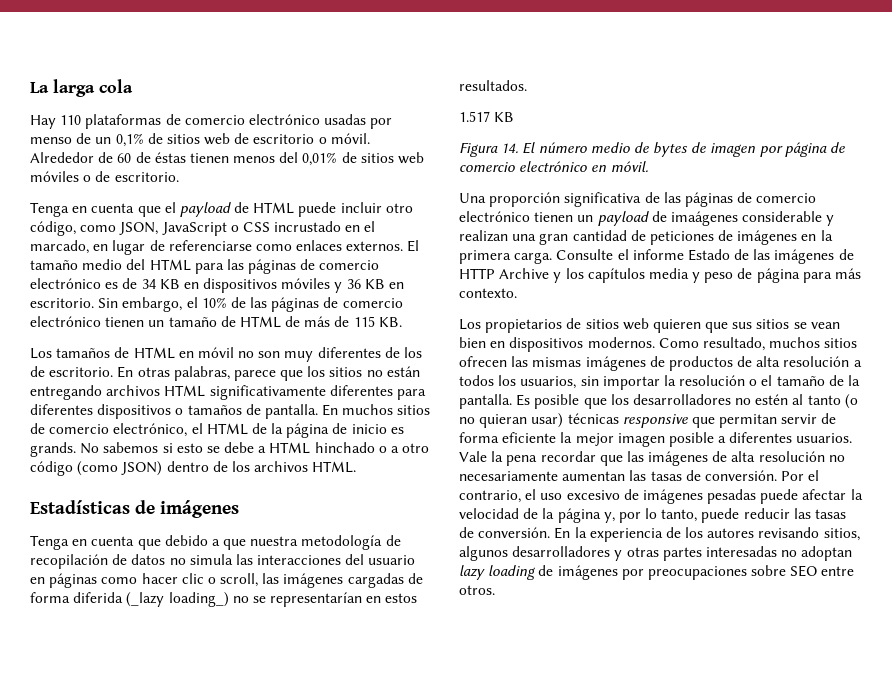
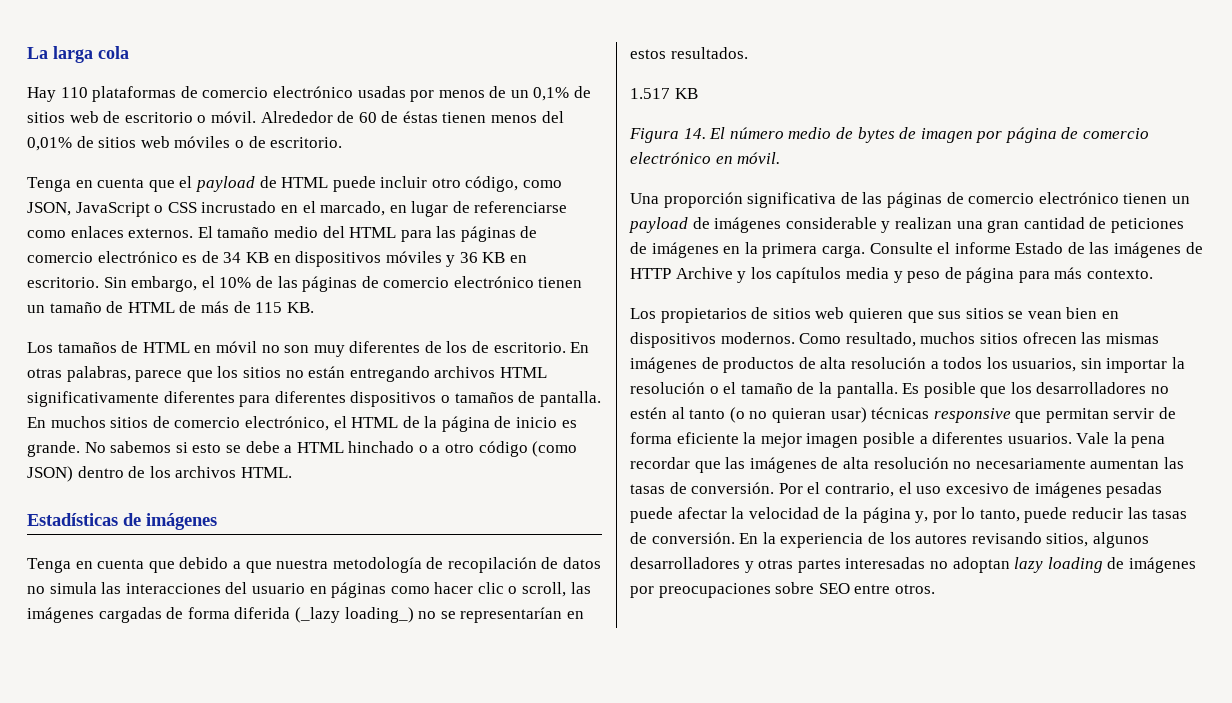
- Hay 110 plataformas de comercio electrónico usadas por menso de un 0,1% de sitios web de escritorio o móvil.
+ Hay 110 plataformas de comercio electrónico usadas por menos de un 0,1% de sitios web de escritorio o móvil.
- En muchos sitios de comercio electrónico, el HTML de la página de inicio es grands.
+ En muchos sitios de comercio electrónico, el HTML de la página de inicio es grande.
- Una proporción significativa de las páginas de comercio electrónico tienen un payload de imaágenes considerable y realizan una gran cantidad de peticiones de imágenes en la primera carga.
+ Una proporción significativa de las páginas de comercio electrónico tienen un payload de imágenes considerable y realizan una gran cantidad de peticiones de imágenes en la primera carga.

